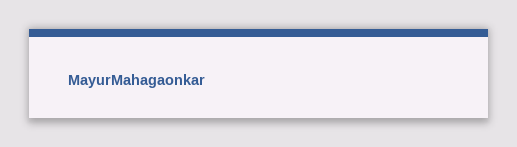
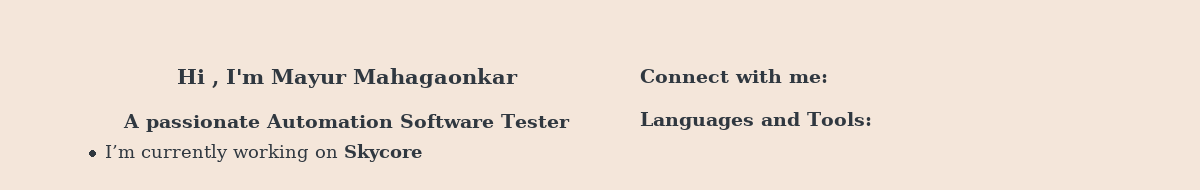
- MayurMahagaonkar
+ Hi , I'm Mayur Mahagaonkar
+ A passionate Automation Software Tester
+ I’m currently working on Skycore
+ Connect with me:
+ Languages and Tools:

